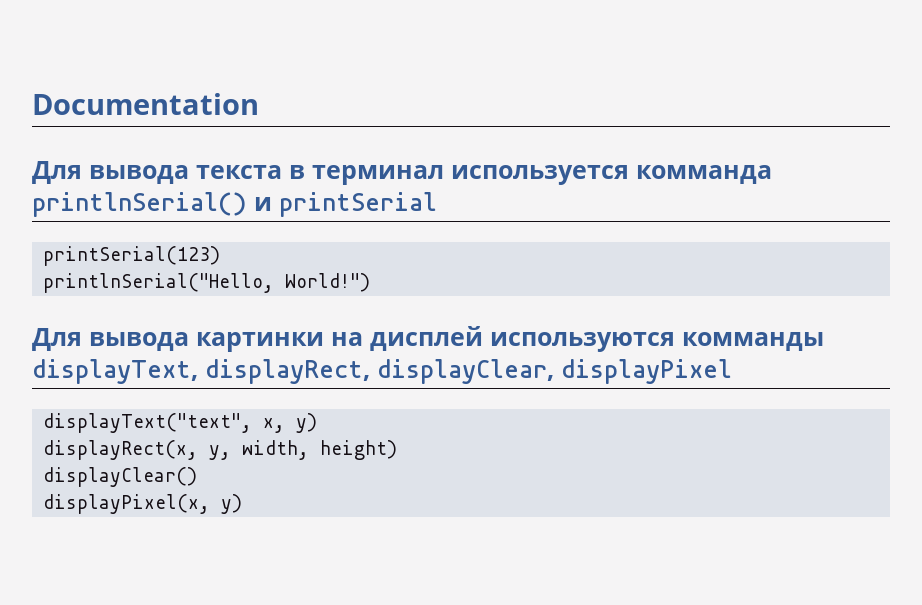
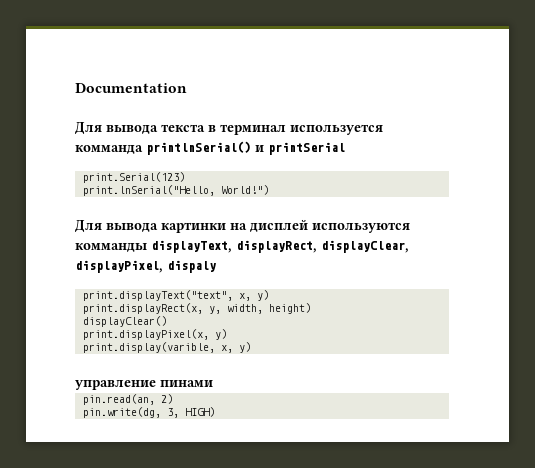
- printSerial(123)
- printlnSerial("Hello, World!")
+ print.Serial(123)
+ print.lnSerial("Hello, World!")
- Для вывода картинки на дисплей используются комманды displayText, displayRect, displayClear, displayPixel
- displayText("text", x, y)
- displayRect(x, y, width, height)
+ Для вывода картинки на дисплей используются комманды displayText, displayRect, displayClear, displayPixel, dispaly
+ print.displayText("text", x, y)
+ print.displayRect(x, y, width, height)
- displayPixel(x, y)
+ print.displayPixel(x, y)
+ print.display(varible, x, y)
+ управление пинами
+ pin.read(an, 2)
+ pin.write(dg, 3, HIGH)

